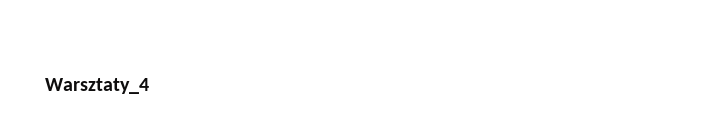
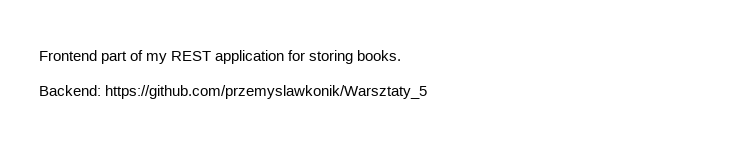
- Warsztaty_4
+ Frontend part of my REST application for storing books.
+ Backend: https://github.com/przemyslawkonik/Warsztaty_5

